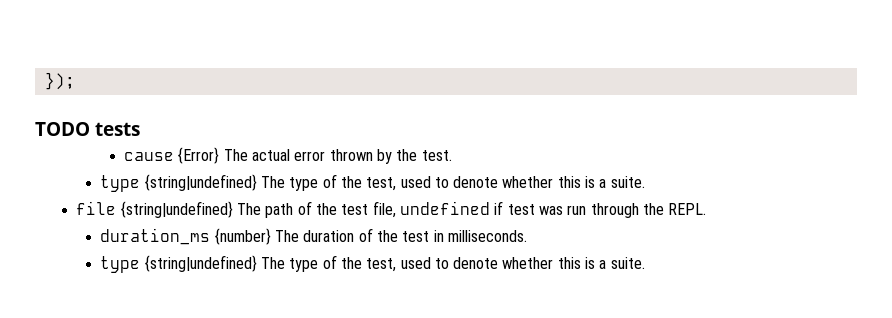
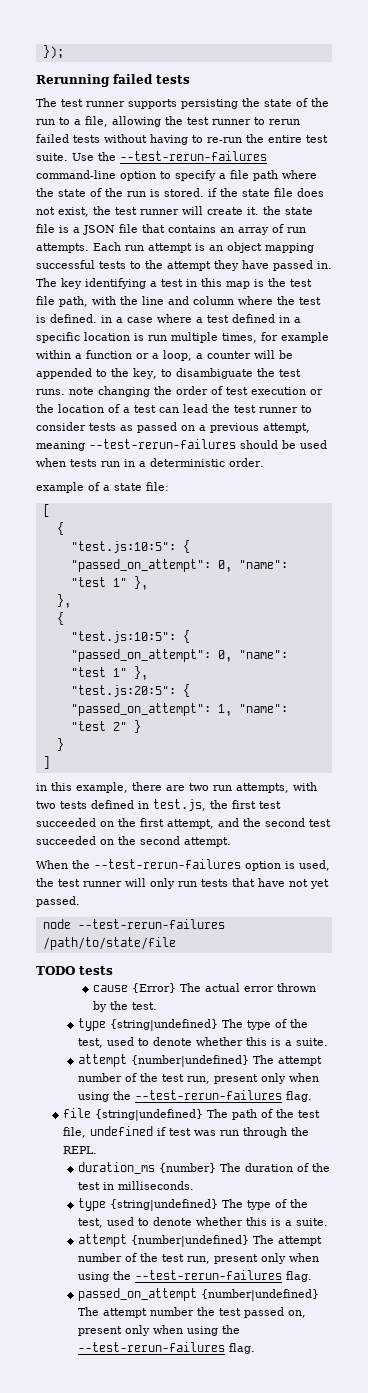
+ Rerunning failed tests
+ The test runner supports persisting the state of the run to a file, allowing the test runner to rerun failed tests without having to re-run the entire test suite. Use the --test-rerun-failures command-line option to specify a file path where the state of the run is stored. if the state file does not exist, the test runner will create it. the state file is a JSON file that contains an array of run attempts. Each run attempt is an object mapping successful tests to the attempt they have passed in. The key identifying a test in this map is the test file path, with the line and column where the test is defined. in a case where a test defined in a specific location is run multiple times, for example within a function or a loop, a counter will be appended to the key, to disambiguate the test runs. note changing the order of test execution or the location of a test can lead the test runner to consider tests as passed on a previous attempt, meaning --test-rerun-failures should be used when tests run in a deterministic order.
+ example of a state file:
+ [
+ {
+ "test.js:10:5": { "passed_on_attempt": 0, "name": "test 1" },
+ },
+ {
+ "test.js:10:5": { "passed_on_attempt": 0, "name": "test 1" },
+ "test.js:20:5": { "passed_on_attempt": 1, "name": "test 2" }
+ }
+ ]
+ in this example, there are two run attempts, with two tests defined in test.js, the first test succeeded on the first attempt, and the second test succeeded on the second attempt.
+ When the --test-rerun-failures option is used, the test runner will only run tests that have not yet passed.
+ node --test-rerun-failures /path/to/state/file
  cause {Error} The actual error thrown by the test.
  type {string|undefined} The type of the test, used to denote whether this is a suite.
+ attempt {number|undefined} The attempt number of the test run, present only when using the --test-rerun-failures flag.
  duration_ms {number} The duration of the test in milliseconds.
  type {string|undefined} The type of the test, used to denote whether this is a suite.
+ attempt {number|undefined} The attempt number of the test run, present only when using the --test-rerun-failures flag.
+ passed_on_attempt {number|undefined} The attempt number the test passed on, present only when using the --test-rerun-failures flag.

